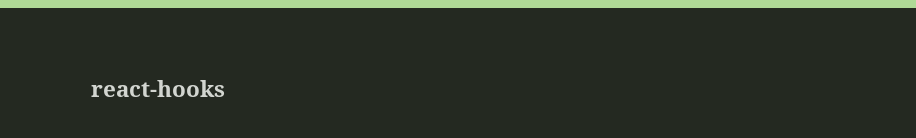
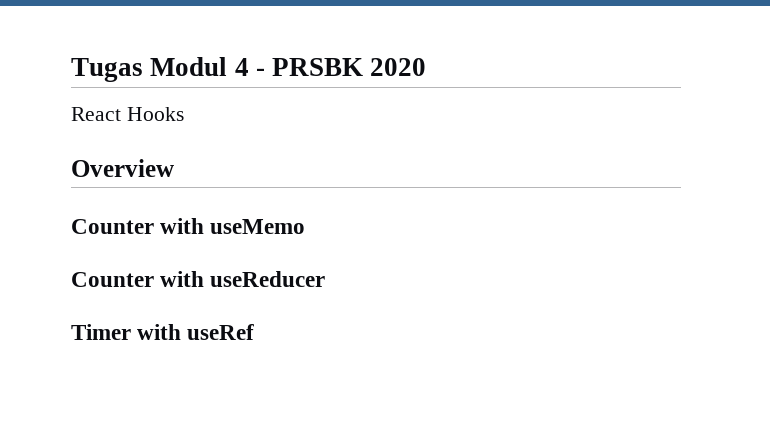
- react-hooks
+ Tugas Modul 4 - PRSBK 2020
+ React Hooks
+ Overview
+ Counter with useMemo
+ Counter with useReducer
+ Timer with useRef

